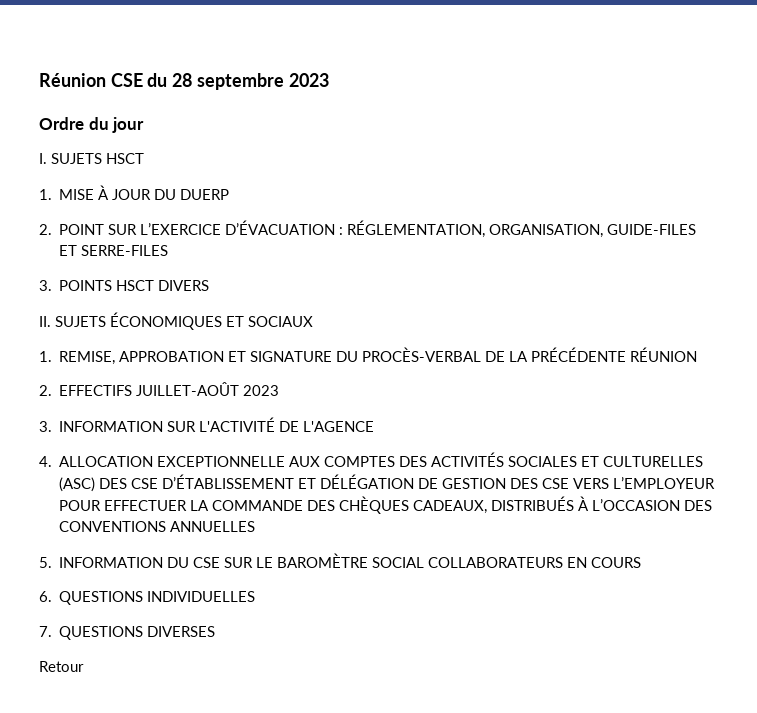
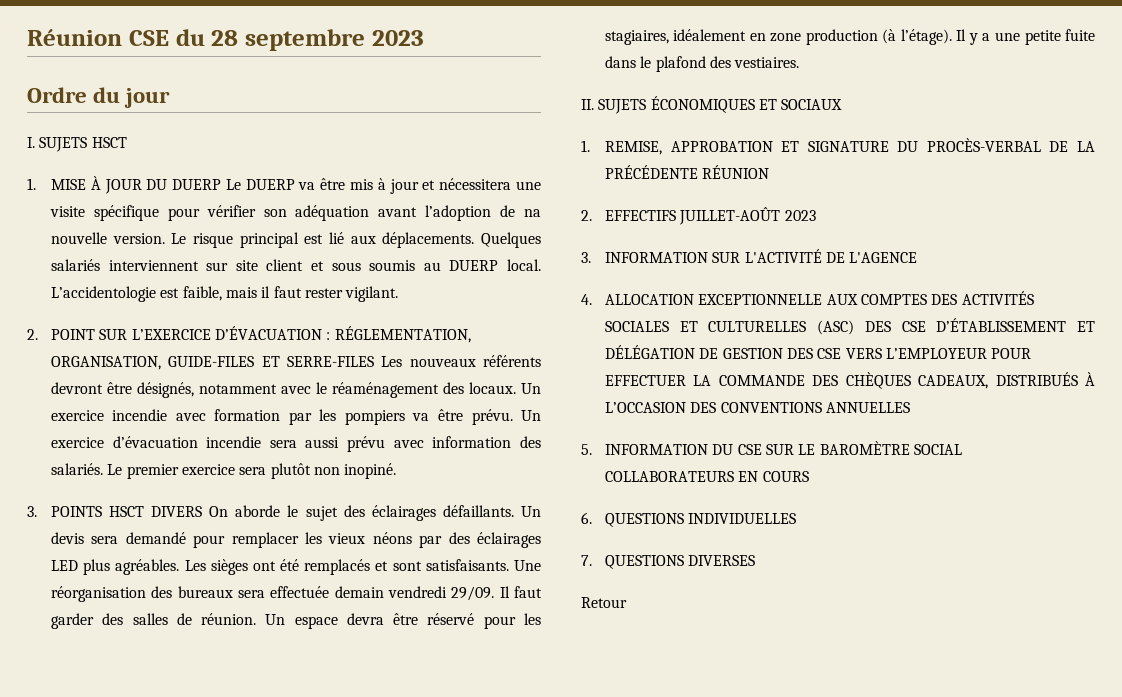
- 1. MISE À JOUR DU DUERP
+ 1. MISE À JOUR DU DUERP Le DUERP va être mis à jour et nécessitera une visite spécifique pour vérifier son adéquation avant l’adoption de na nouvelle version. Le risque principal est lié aux déplacements. Quelques salariés interviennent sur site client et sous soumis au DUERP local. L’accidentologie est faible, mais il faut rester vigilant.
- 2. POINT SUR L’EXERCICE D’ÉVACUATION : RÉGLEMENTATION, ORGANISATION, GUIDE-FILES ET SERRE-FILES
- 3. POINTS HSCT DIVERS
+ 2. POINT SUR L’EXERCICE D’ÉVACUATION : RÉGLEMENTATION, ORGANISATION, GUIDE-FILES ET SERRE-FILES Les nouveaux référents devront être désignés, notamment avec le réaménagement des locaux. Un exercice incendie avec formation par les pompiers va être prévu. Un exercice d’évacuation incendie sera aussi prévu avec information des salariés. Le premier exercice sera plutôt non inopiné.
+ 3. POINTS HSCT DIVERS On aborde le sujet des éclairages défaillants. Un devis sera demandé pour remplacer les vieux néons par des éclairages LED plus agréables. Les sièges ont été remplacés et sont satisfaisants. Une réorganisation des bureaux sera effectuée demain vendredi 29/09. Il faut garder des salles de réunion. Un espace devra être réservé pour les stagiaires, idéalement en zone production (à l’étage). Il y a une petite fuite dans le plafond des vestiaires.

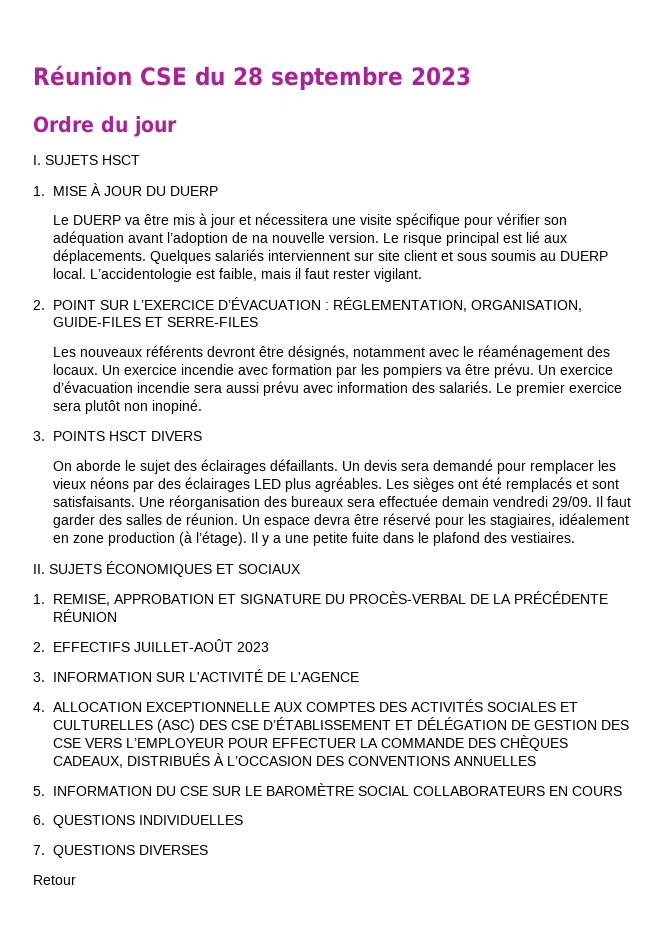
- 1. MISE À JOUR DU DUERP Le DUERP va être mis à jour et nécessitera une visite spécifique pour vérifier son adéquation avant l’adoption de na nouvelle version.
+ 1. MISE À JOUR DU DUERP
+ Le DUERP va être mis à jour et nécessitera une visite spécifique pour vérifier son adéquation avant l’adoption de na nouvelle version.
- 2. POINT SUR L’EXERCICE D’ÉVACUATION : RÉGLEMENTATION, ORGANISATION, GUIDE-FILES ET SERRE-FILES Les nouveaux référents devront être désignés, notamment avec le réaménagement des locaux.
+ 2. POINT SUR L’EXERCICE D’ÉVACUATION : RÉGLEMENTATION, ORGANISATION, GUIDE-FILES ET SERRE-FILES
+ Les nouveaux référents devront être désignés, notamment avec le réaménagement des locaux.
- 3. POINTS HSCT DIVERS On aborde le sujet des éclairages défaillants.
+ 3. POINTS HSCT DIVERS
+ On aborde le sujet des éclairages défaillants.

